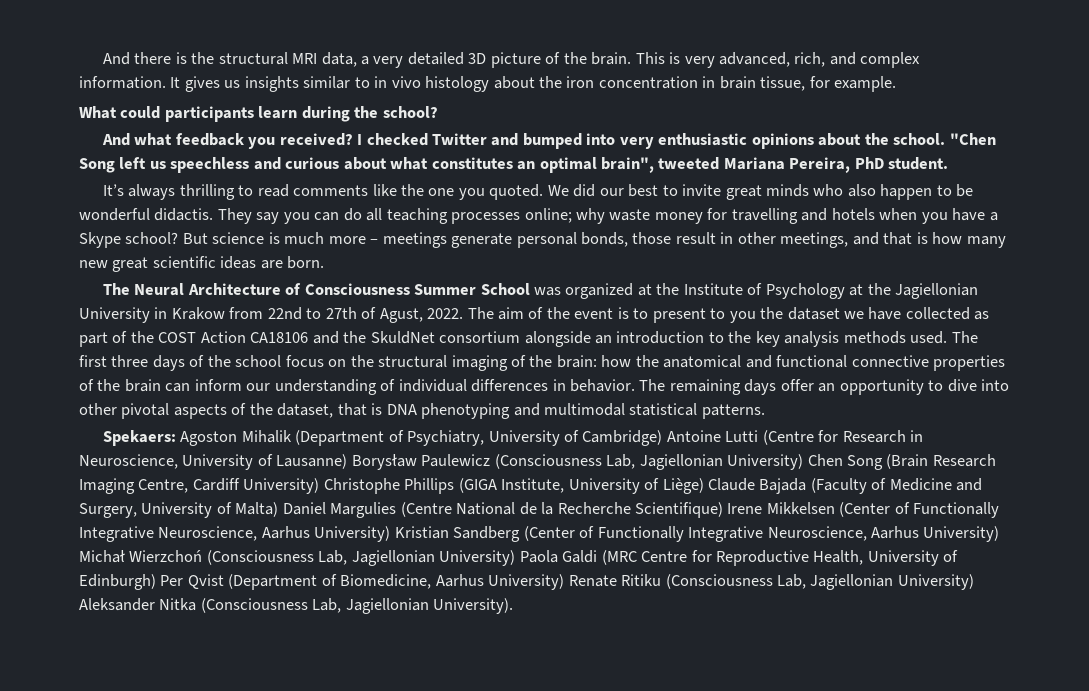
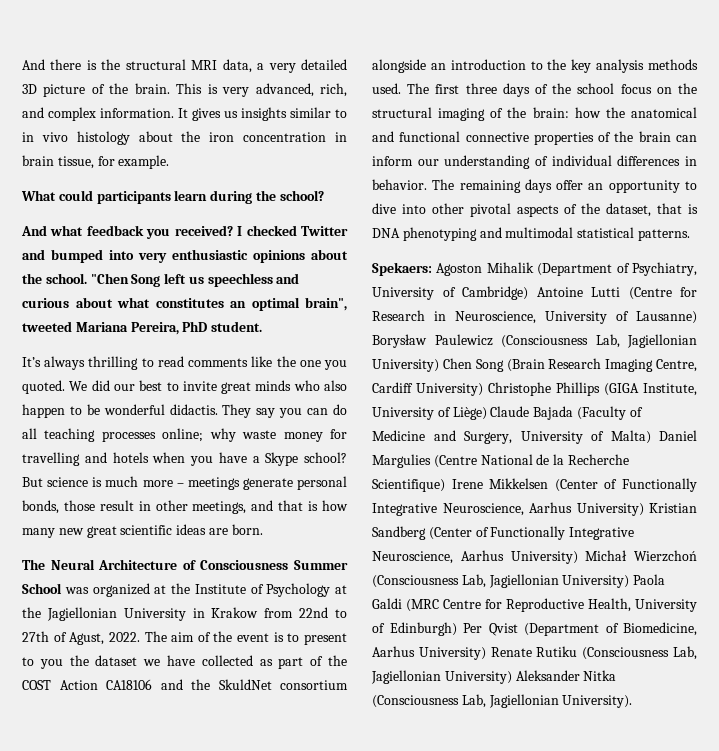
- Agoston Mihalik (Department of Psychiatry, University of Cambridge) Antoine Lutti (Centre for Research in Neuroscience, University of Lausanne) Borysław Paulewicz (Consciousness Lab, Jagiellonian University) Chen Song (Brain Research Imaging Centre, Cardiff University) Christophe Phillips (GIGA Institute, University of Liège) Claude Bajada (Faculty of Medicine and Surgery, University of Malta) Daniel Margulies (Centre National de la Recherche Scientifique) Irene Mikkelsen (Center of Functionally Integrative Neuroscience, Aarhus University) Kristian Sandberg (Center of Functionally Integrative Neuroscience, Aarhus University) Michał Wierzchoń (Consciousness Lab, Jagiellonian University) Paola Galdi (MRC Centre for Reproductive Health, University of Edinburgh) Per Qvist (Department of Biomedicine, Aarhus University) Renate Ritiku (Consciousness Lab, Jagiellonian University) Aleksander Nitka (Consciousness Lab, Jagiellonian University).
+ Agoston Mihalik (Department of Psychiatry, University of Cambridge) Antoine Lutti (Centre for Research in Neuroscience, University of Lausanne) Borysław Paulewicz (Consciousness Lab, Jagiellonian University) Chen Song (Brain Research Imaging Centre, Cardiff University) Christophe Phillips (GIGA Institute, University of Liège) Claude Bajada (Faculty of Medicine and Surgery, University of Malta) Daniel Margulies (Centre National de la Recherche Scientifique) Irene Mikkelsen (Center of Functionally Integrative Neuroscience, Aarhus University) Kristian Sandberg (Center of Functionally Integrative Neuroscience, Aarhus University) Michał Wierzchoń (Consciousness Lab, Jagiellonian University) Paola Galdi (MRC Centre for Reproductive Health, University of Edinburgh) Per Qvist (Department of Biomedicine, Aarhus University) Renate Rutiku (Consciousness Lab, Jagiellonian University) Aleksander Nitka (Consciousness Lab, Jagiellonian University).

